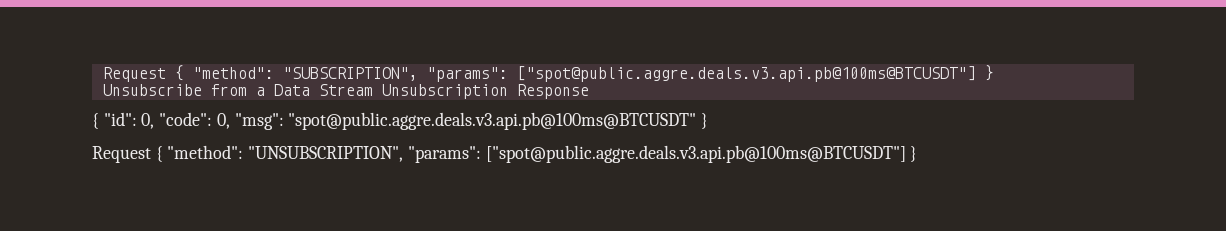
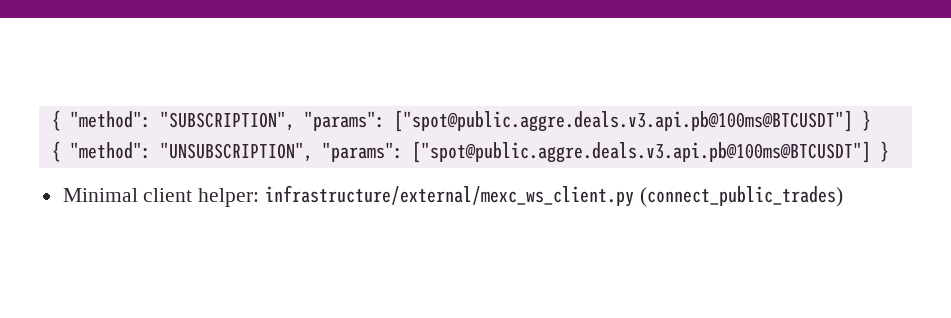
- Request { "method": "SUBSCRIPTION", "params": ["spot@public.aggre.deals.v3.api.pb@100ms@BTCUSDT"] }
+ { "method": "SUBSCRIPTION", "params": ["spot@public.aggre.deals.v3.api.pb@100ms@BTCUSDT"] }
- Unsubscribe from a Data Stream Unsubscription Response
- { "id": 0, "code": 0, "msg": "spot@public.aggre.deals.v3.api.pb@100ms@BTCUSDT" }
- Request { "method": "UNSUBSCRIPTION", "params": ["spot@public.aggre.deals.v3.api.pb@100ms@BTCUSDT"] }
+ { "method": "UNSUBSCRIPTION", "params": ["spot@public.aggre.deals.v3.api.pb@100ms@BTCUSDT"] }
+ Minimal client helper: infrastructure/external/mexc_ws_client.py (connect_public_trades)

